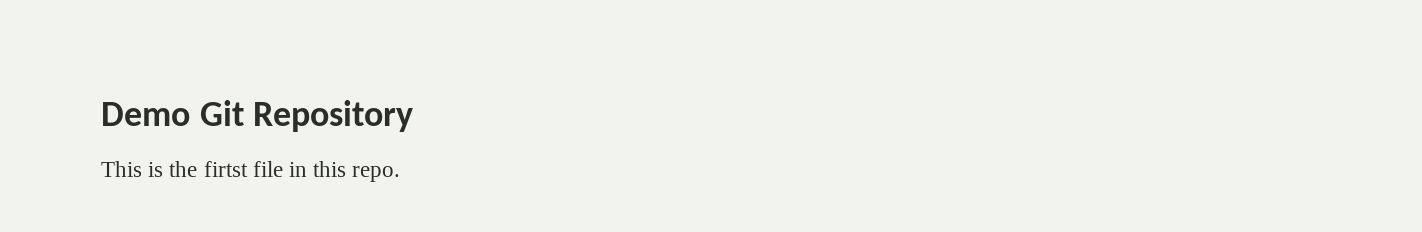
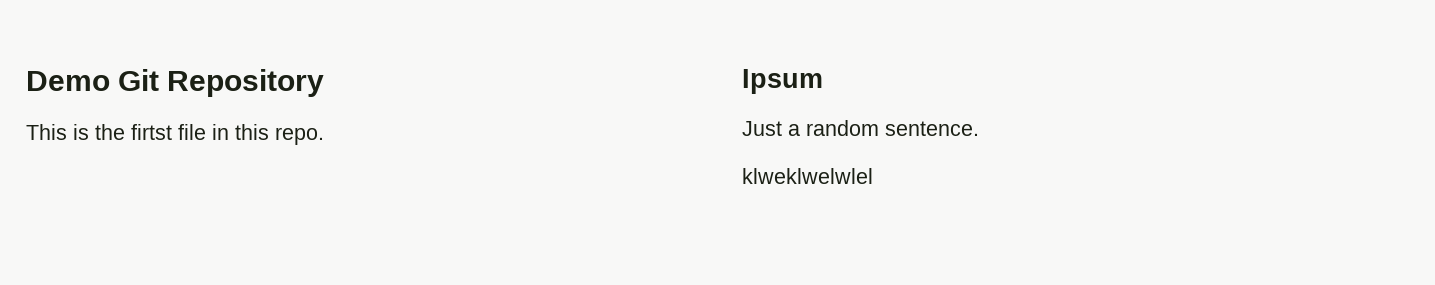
+ Ipsum
+ Just a random sentence.
+ klweklwelwlel

